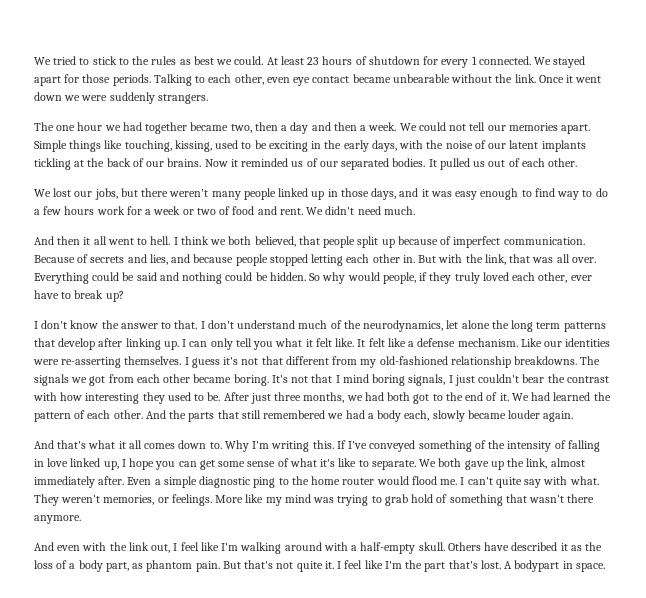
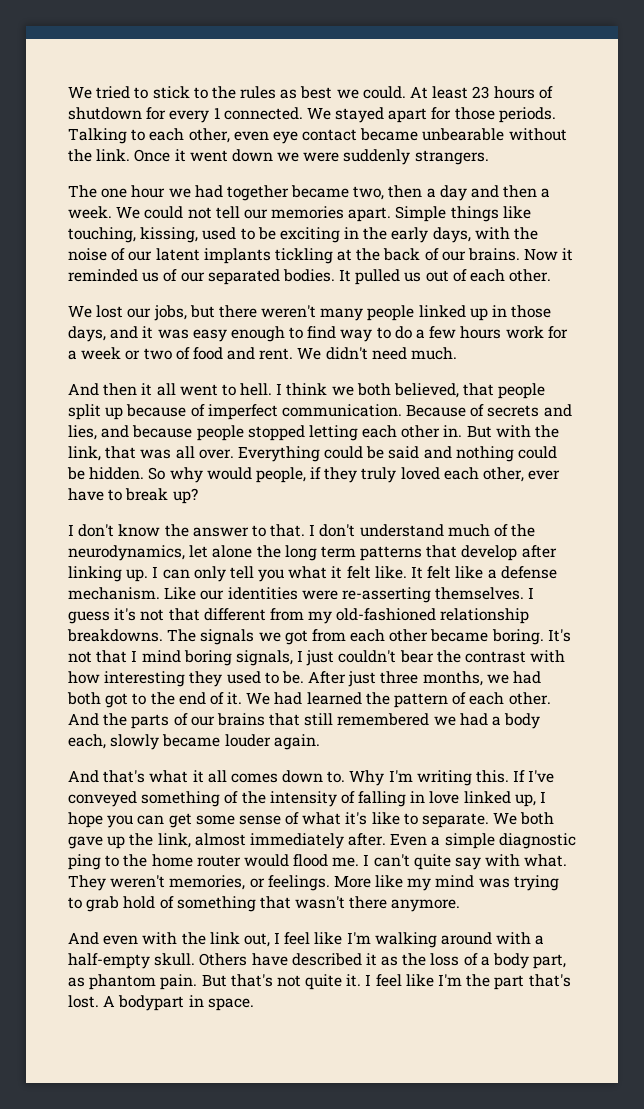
- And the parts that still remembered we had a body each, slowly became louder again.
+ And the parts of our brains that still remembered we had a body each, slowly became louder again.

